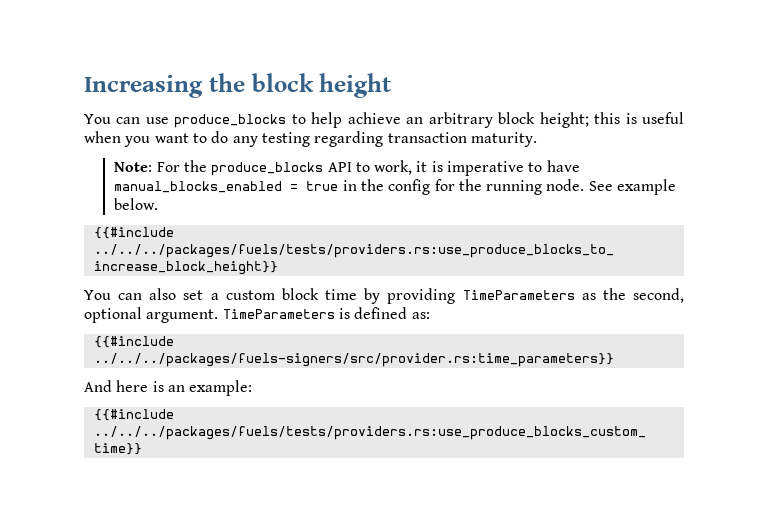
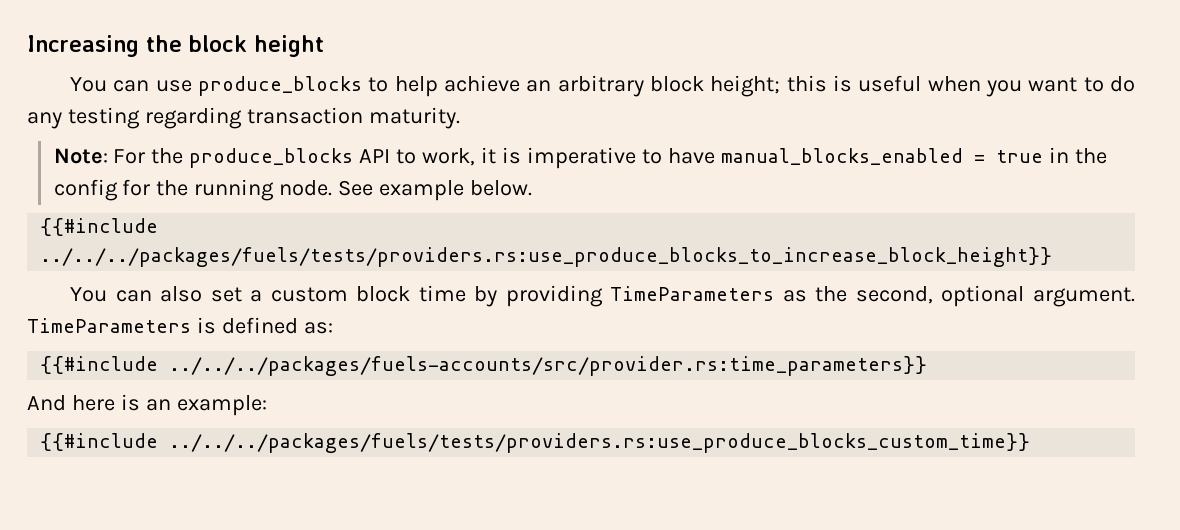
- {{#include ../../../packages/fuels-signers/src/provider.rs:time_parameters}}
+ {{#include ../../../packages/fuels-accounts/src/provider.rs:time_parameters}}

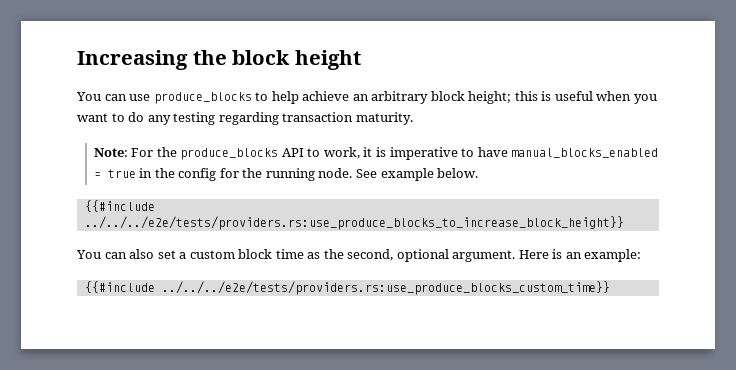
- {{#include ../../../packages/fuels/tests/providers.rs:use_produce_blocks_to_increase_block_height}}
+ {{#include ../../../e2e/tests/providers.rs:use_produce_blocks_to_increase_block_height}}
- You can also set a custom block time by providing TimeParameters as the second, optional argument.
+ You can also set a custom block time as the second, optional argument.
- TimeParameters is defined as:
- {{#include ../../../packages/fuels-accounts/src/provider.rs:time_parameters}}
- And here is an example:
+ Here is an example:
- {{#include ../../../packages/fuels/tests/providers.rs:use_produce_blocks_custom_time}}
+ {{#include ../../../e2e/tests/providers.rs:use_produce_blocks_custom_time}}

